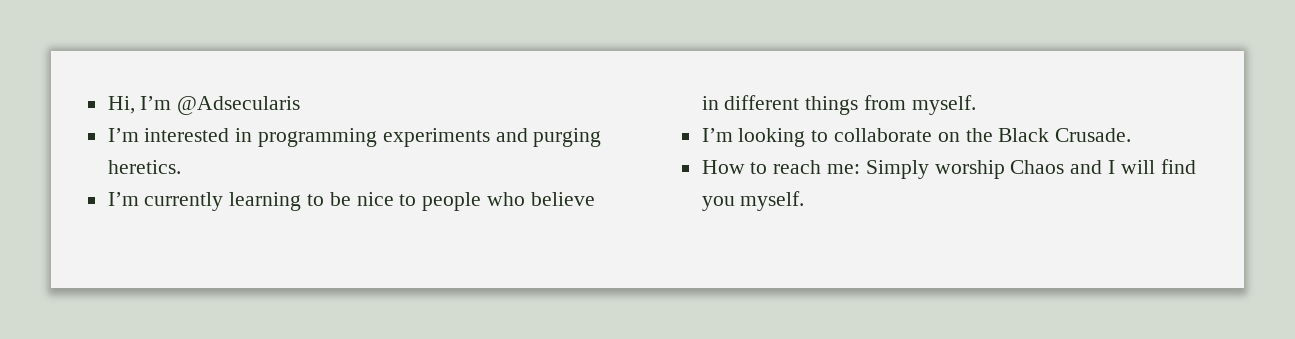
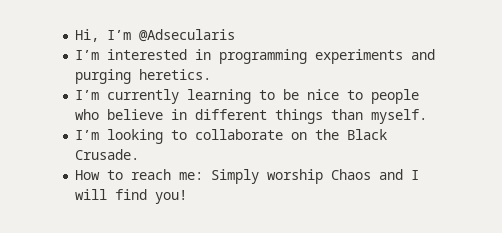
- I’m currently learning to be nice to people who believe in different things from myself.
+ I’m currently learning to be nice to people who believe in different things than myself.
- How to reach me: Simply worship Chaos and I will find you myself.
+ How to reach me: Simply worship Chaos and I will find you!

